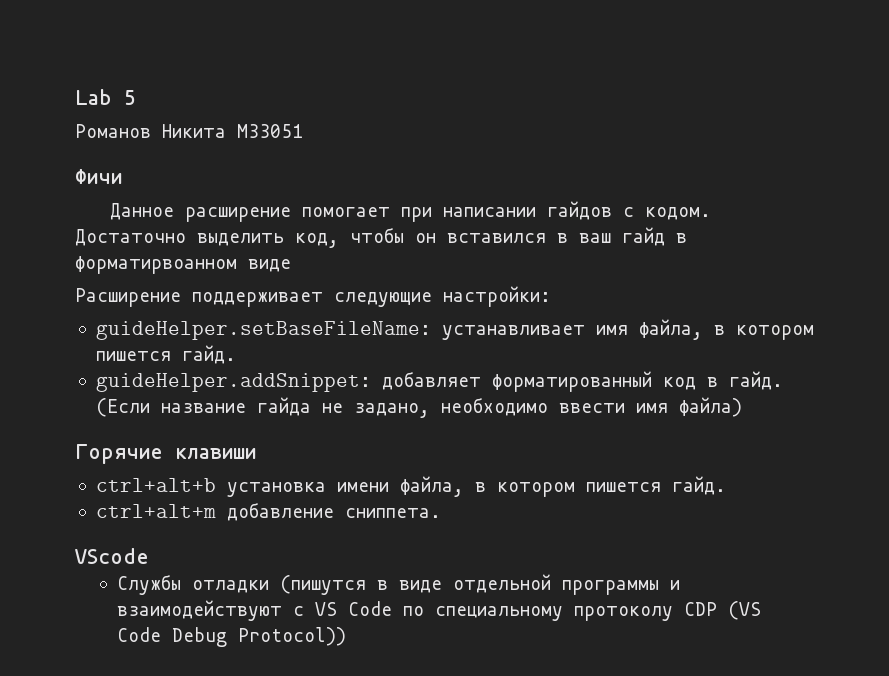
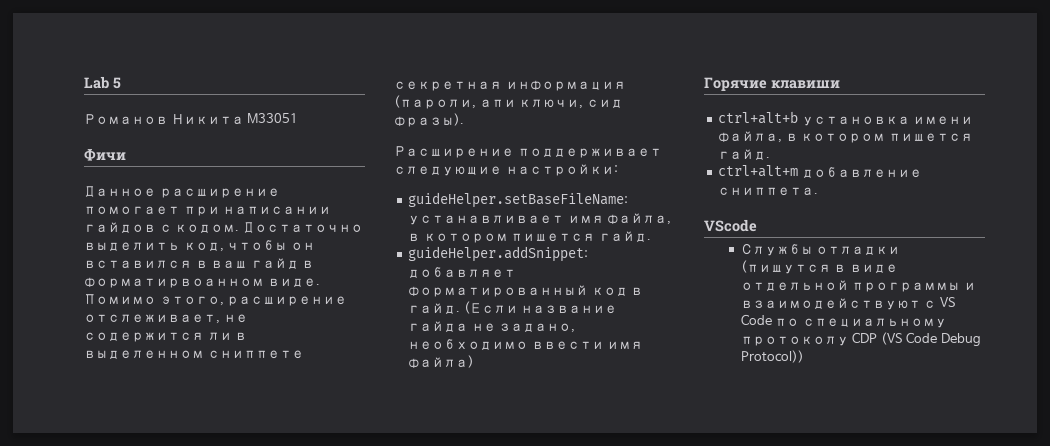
- Достаточно выделить код, чтобы он вставился в ваш гайд в форматирвоанном виде
+ Достаточно выделить код, чтобы он вставился в ваш гайд в форматирвоанном виде. Помимо этого, расширение отслеживает, не содержится ли в выделенном сниппете секретная информация (пароли, апи ключи, сид фразы).

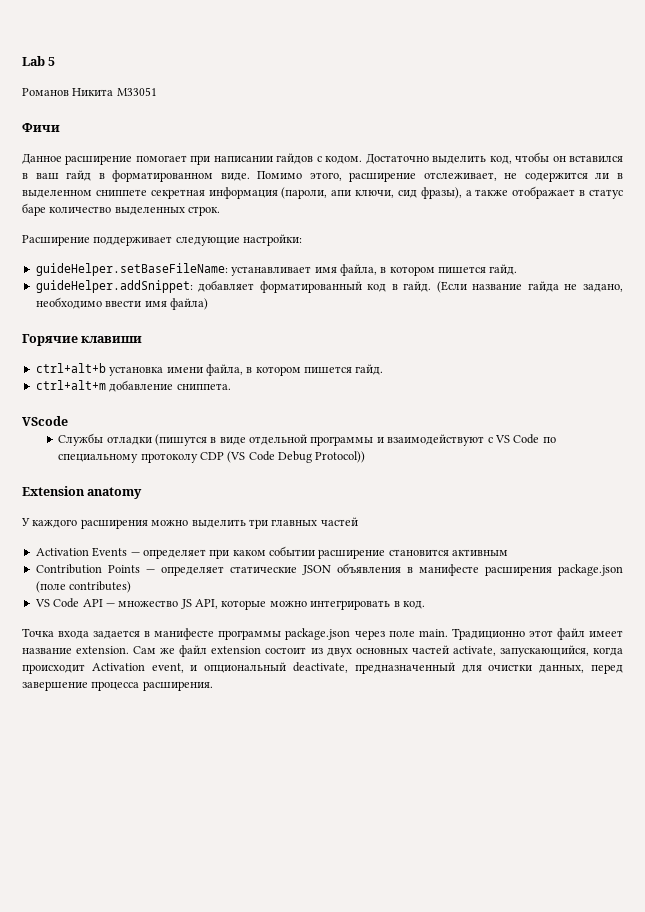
- Достаточно выделить код, чтобы он вставился в ваш гайд в форматирвоанном виде.
+ Достаточно выделить код, чтобы он вставился в ваш гайд в форматированном виде.
- Помимо этого, расширение отслеживает, не содержится ли в выделенном сниппете секретная информация (пароли, апи ключи, сид фразы).
+ Помимо этого, расширение отслеживает, не содержится ли в выделенном сниппете секретная информация (пароли, апи ключи, сид фразы), а также отображает в статус баре количество выделенных строк.
+ Extension anatomy
+ У каждого расширения можно выделить три главных частей
+ Activation Events — определяет при каком событии расширение становится активным
+ Contribution Points — определяет статические JSON объявления в манифесте расширения package.json (поле contributes)
+ VS Code API — множество JS API, которые можно интегрировать в код.
+ Точка входа задается в манифесте программы package.json через поле main. Традиционно этот файл имеет название extension. Сам же файл extension состоит из двух основных частей activate, запускающийся, когда происходит Activation event, и опциональный deactivate, предназначенный для очистки данных, перед завершение процесса расширения.

